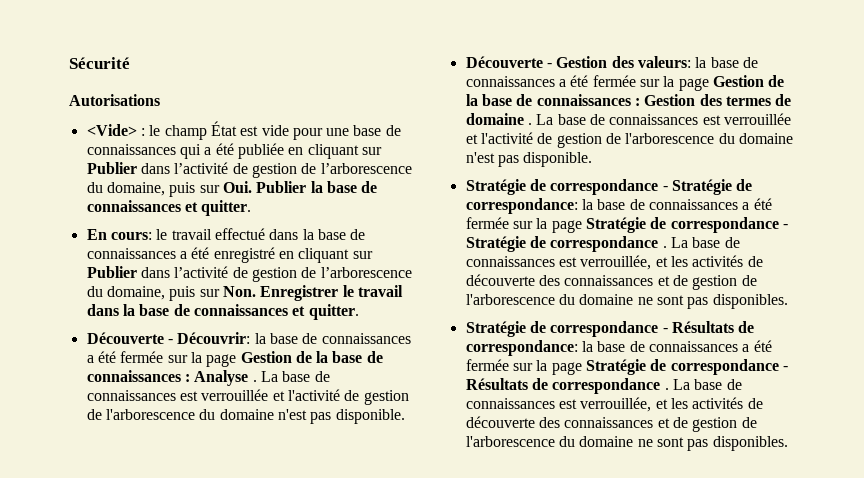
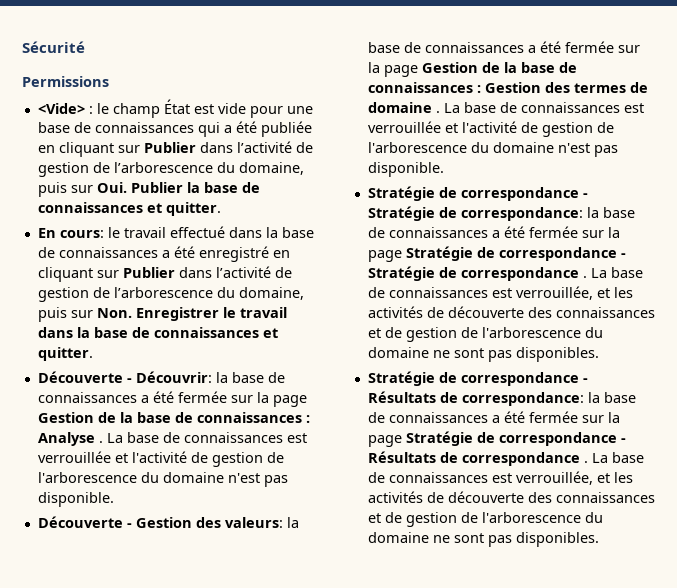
- Autorisations
+ Permissions

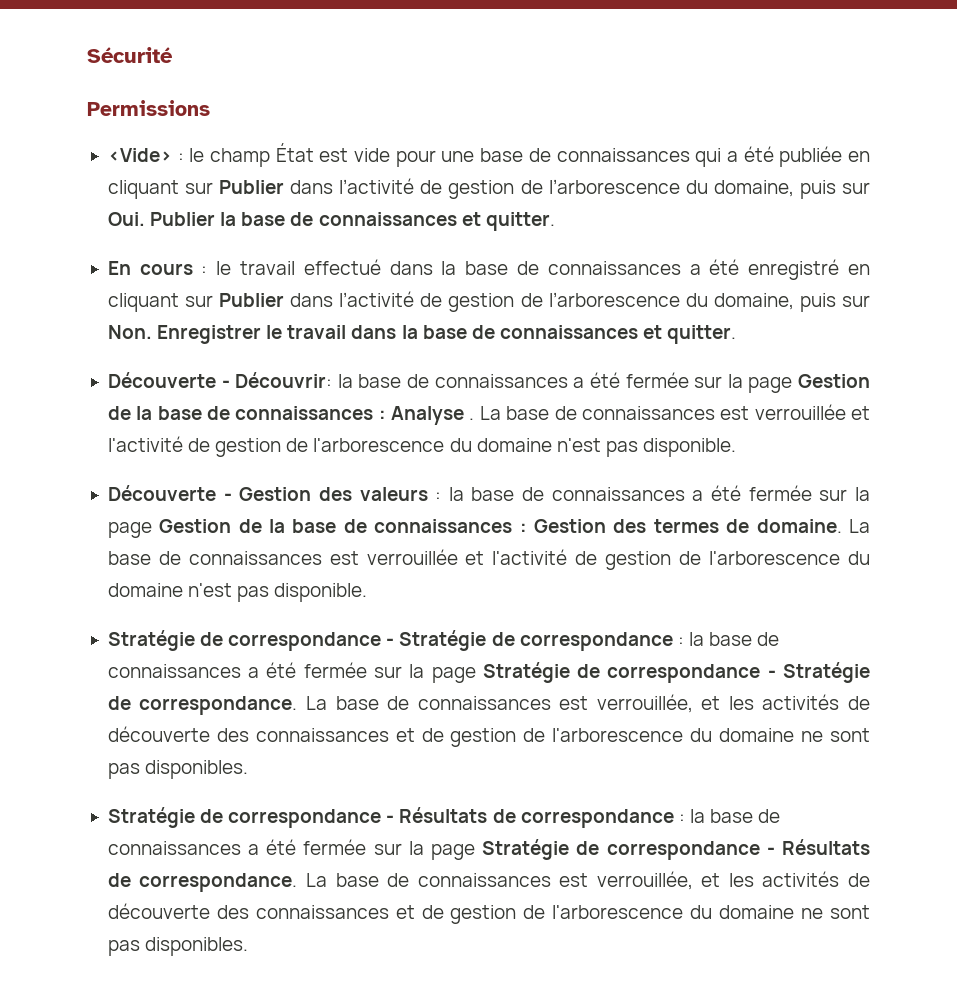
- En cours: le travail effectué dans la base de connaissances a été enregistré en cliquant sur Publier dans l’activité de gestion de l’arborescence du domaine, puis sur Non. Enregistrer le travail dans la base de connaissances et quitter.
+ En cours : le travail effectué dans la base de connaissances a été enregistré en cliquant sur Publier dans l’activité de gestion de l’arborescence du domaine, puis sur Non. Enregistrer le travail dans la base de connaissances et quitter.
- Découverte - Gestion des valeurs: la base de connaissances a été fermée sur la page Gestion de la base de connaissances : Gestion des termes de domaine .
+ Découverte - Gestion des valeurs : la base de connaissances a été fermée sur la page Gestion de la base de connaissances : Gestion des termes de domaine.
- Stratégie de correspondance - Stratégie de correspondance: la base de connaissances a été fermée sur la page Stratégie de correspondance - Stratégie de correspondance .
+ Stratégie de correspondance - Stratégie de correspondance : la base de connaissances a été fermée sur la page Stratégie de correspondance - Stratégie de correspondance.
- Stratégie de correspondance - Résultats de correspondance: la base de connaissances a été fermée sur la page Stratégie de correspondance - Résultats de correspondance .
+ Stratégie de correspondance - Résultats de correspondance : la base de connaissances a été fermée sur la page Stratégie de correspondance - Résultats de correspondance.

